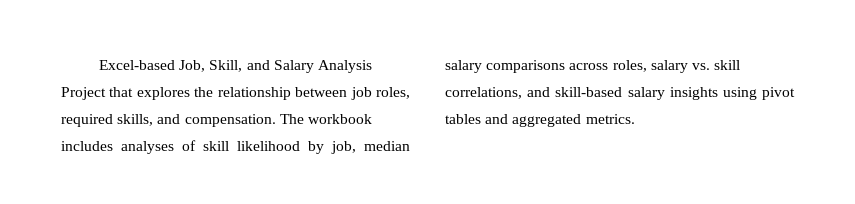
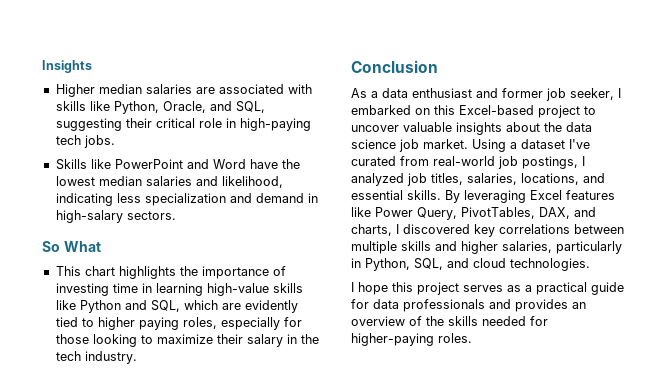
- Excel-based Job, Skill, and Salary Analysis Project that explores the relationship between job roles, required skills, and compensation. The workbook includes analyses of skill likelihood by job, median salary comparisons across roles, salary vs. skill correlations, and skill-based salary insights using pivot tables and aggregated metrics.
+ Insights
+ Higher median salaries are associated with skills like Python, Oracle, and SQL, suggesting their critical role in high-paying tech jobs.
+ Skills like PowerPoint and Word have the lowest median salaries and likelihood, indicating less specialization and demand in high-salary sectors.
+ So What
+ This chart highlights the importance of investing time in learning high-value skills like Python and SQL, which are evidently tied to higher paying roles, especially for those looking to maximize their salary in the tech industry.
+ Conclusion
+ As a data enthusiast and former job seeker, I embarked on this Excel-based project to uncover valuable insights about the data science job market. Using a dataset I've curated from real-world job postings, I analyzed job titles, salaries, locations, and essential skills. By leveraging Excel features like Power Query, PivotTables, DAX, and charts, I discovered key correlations between multiple skills and higher salaries, particularly in Python, SQL, and cloud technologies.
+ I hope this project serves as a practical guide for data professionals and provides an overview of the skills needed for higher-paying roles.

